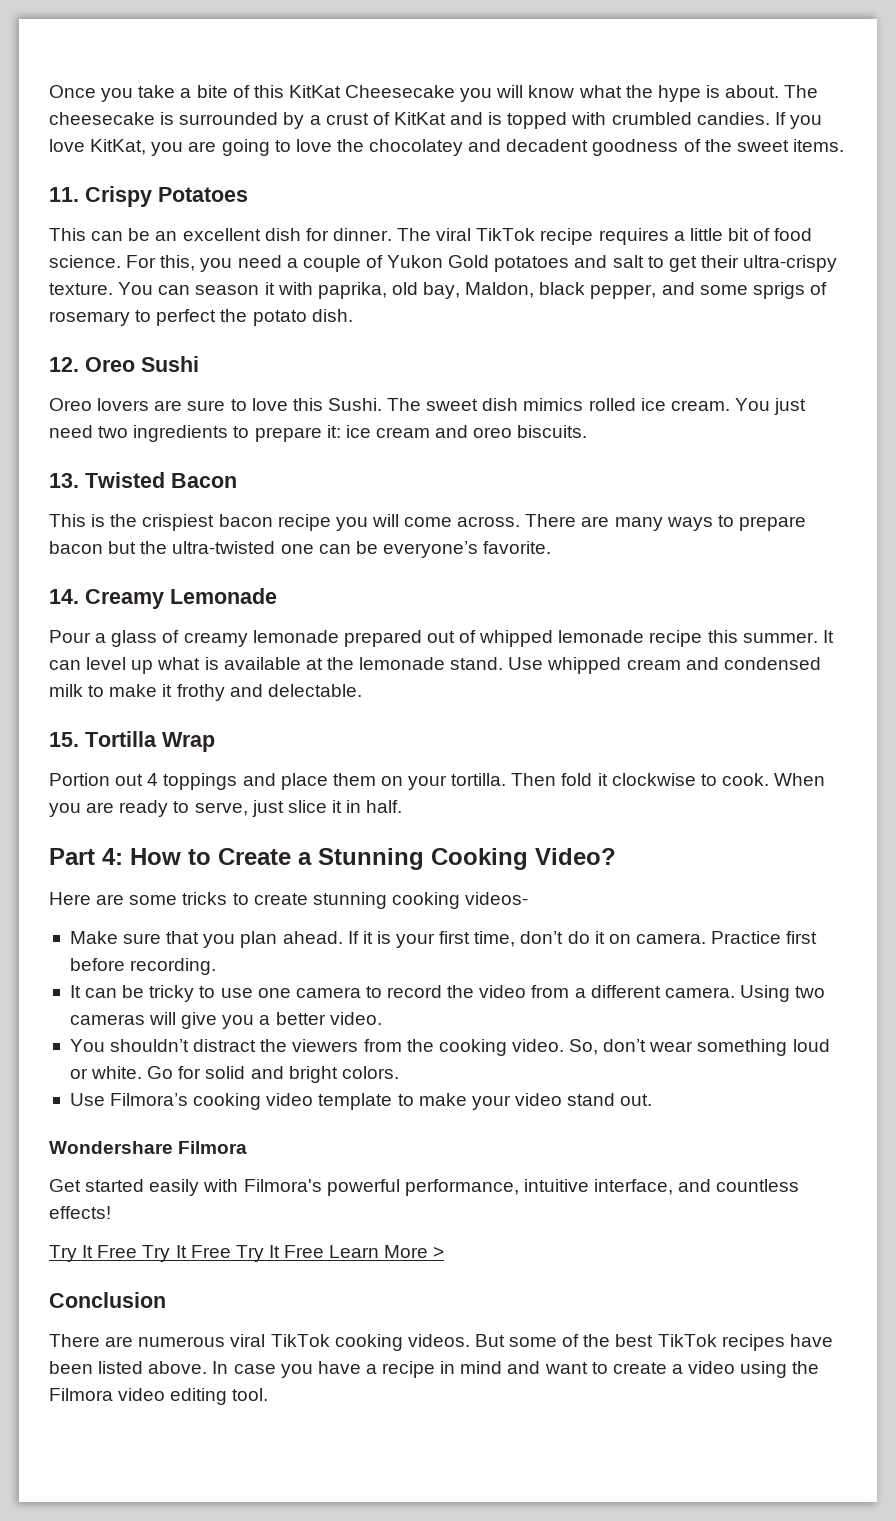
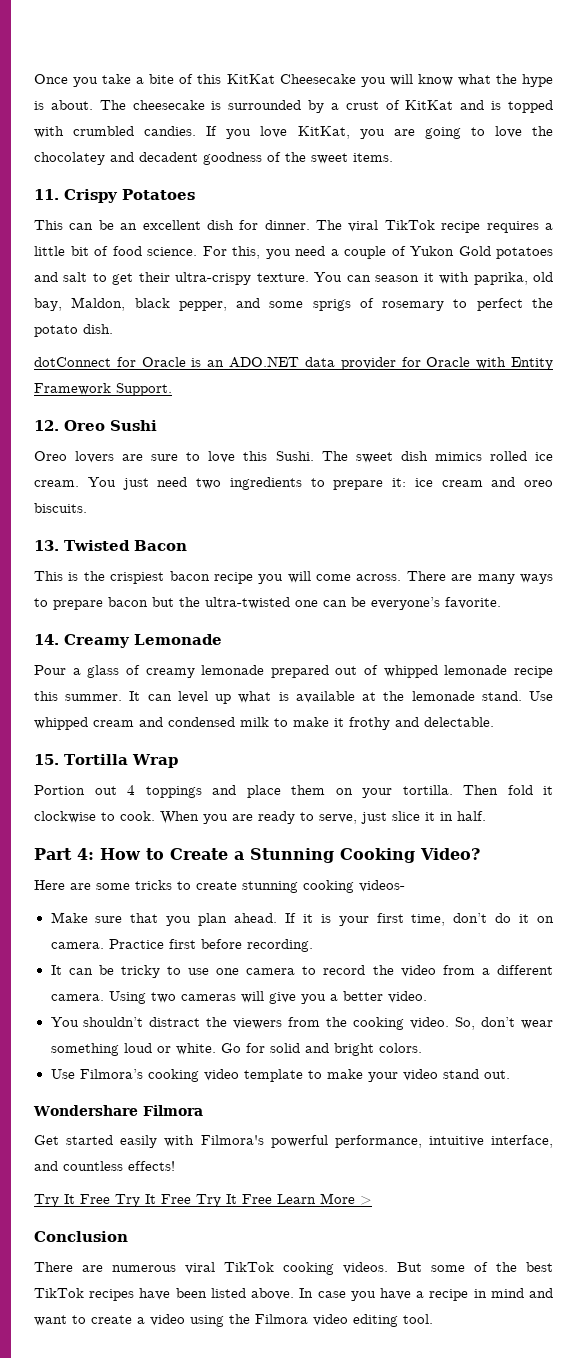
+ dotConnect for Oracle is an ADO.NET data provider for Oracle with Entity Framework Support.

